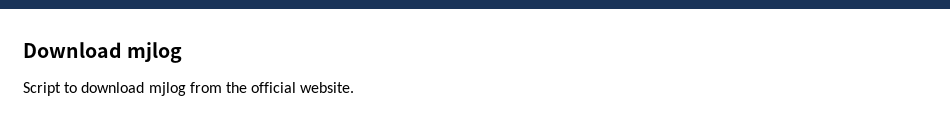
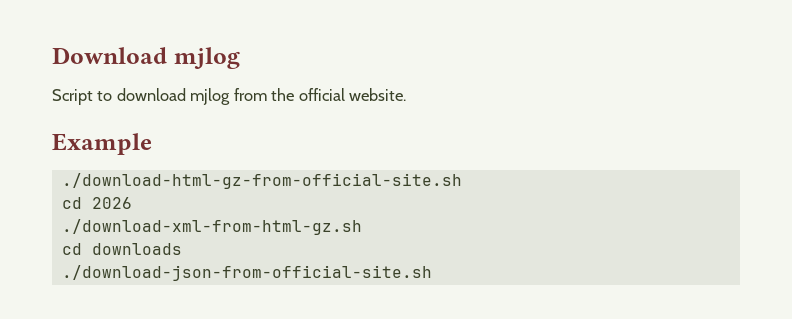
+ Example
+ ./download-html-gz-from-official-site.sh
+ cd 2026
+ ./download-xml-from-html-gz.sh
+ cd downloads
+ ./download-json-from-official-site.sh

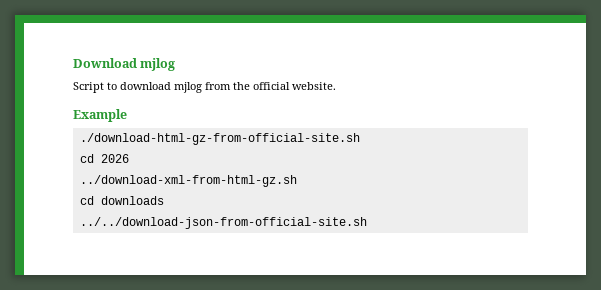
- ./download-xml-from-html-gz.sh
+ ../download-xml-from-html-gz.sh
- ./download-json-from-official-site.sh
+ ../../download-json-from-official-site.sh

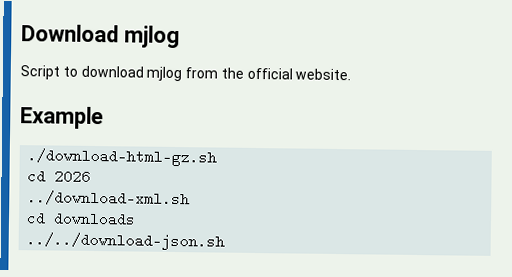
- ./download-html-gz-from-official-site.sh
+ ./download-html-gz.sh
- ../download-xml-from-html-gz.sh
+ ../download-xml.sh
- ../../download-json-from-official-site.sh
+ ../../download-json.sh

